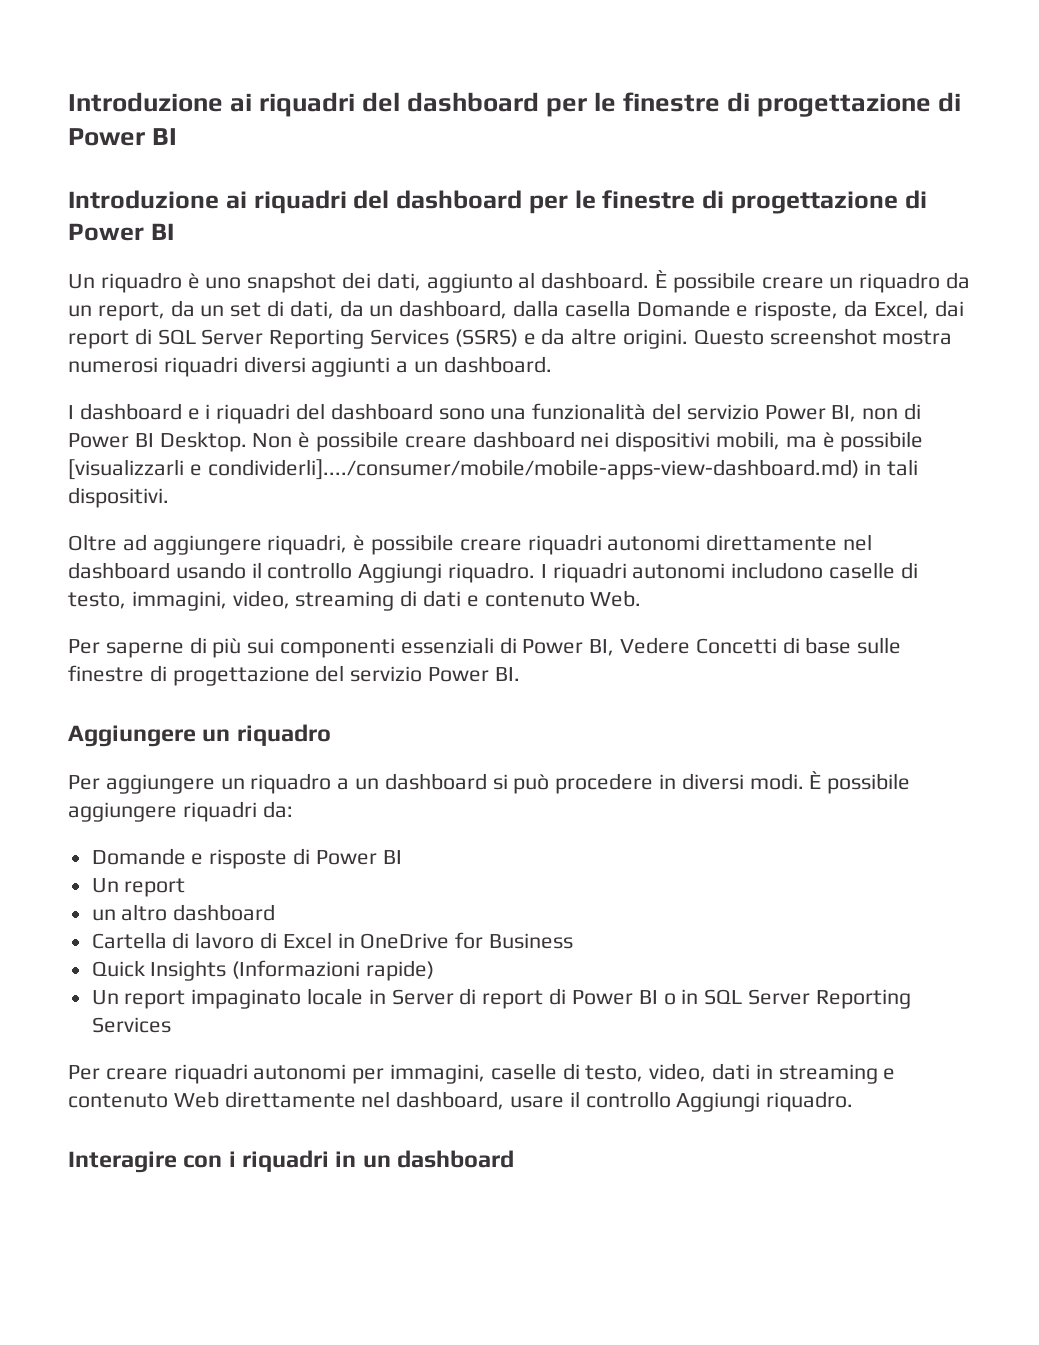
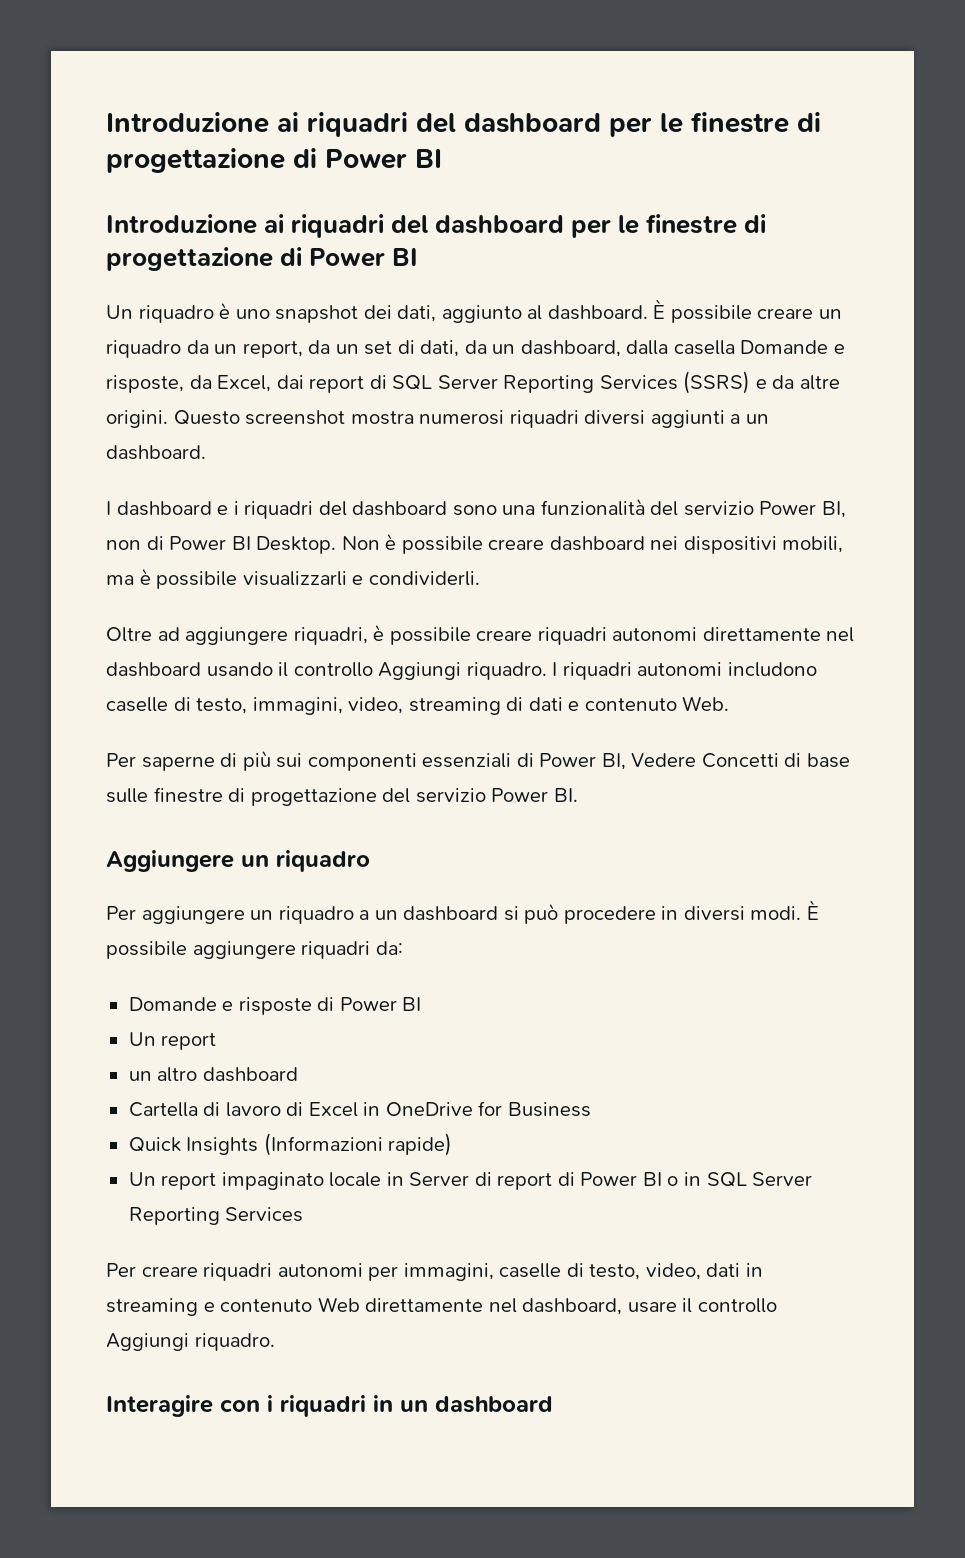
- Non è possibile creare dashboard nei dispositivi mobili, ma è possibile [visualizzarli e condividerli]..../consumer/mobile/mobile-apps-view-dashboard.md) in tali dispositivi.
+ Non è possibile creare dashboard nei dispositivi mobili, ma è possibile visualizzarli e condividerli.

